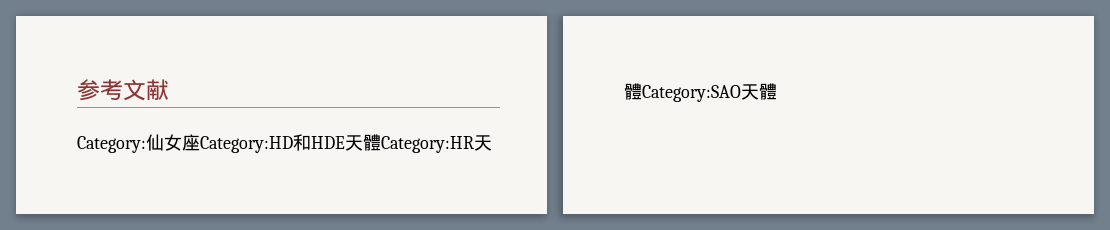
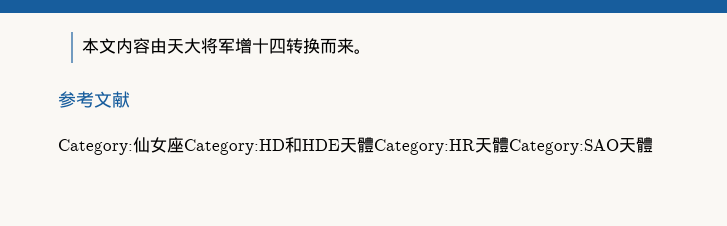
+ 本文内容由天大将军增十四转换而来。

